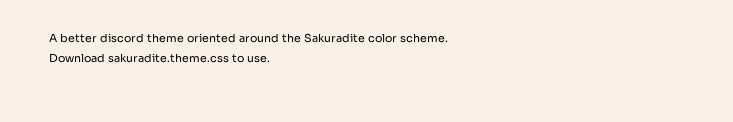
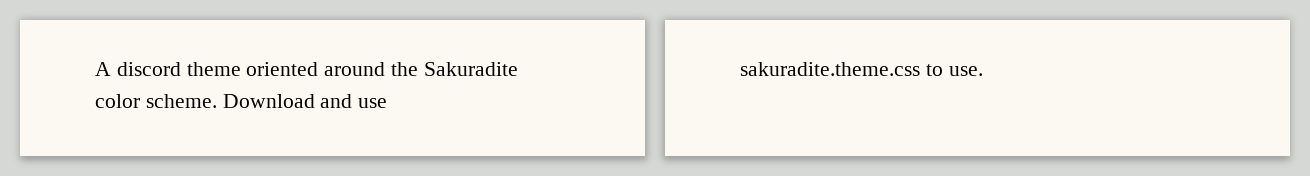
- A better discord theme oriented around the Sakuradite color scheme.
- Download sakuradite.theme.css to use.
+ A discord theme oriented around the Sakuradite color scheme. Download and use sakuradite.theme.css to use.

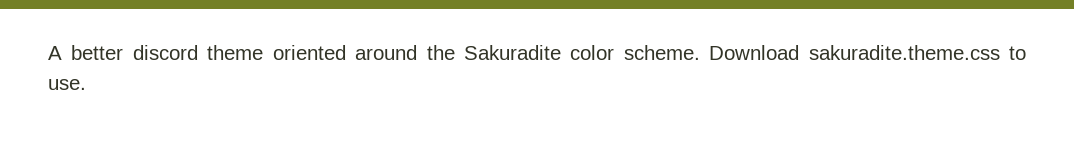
- A discord theme oriented around the Sakuradite color scheme.
+ A better discord theme oriented around the Sakuradite color scheme.
- Download and use sakuradite.theme.css to use.
+ Download sakuradite.theme.css to use.

